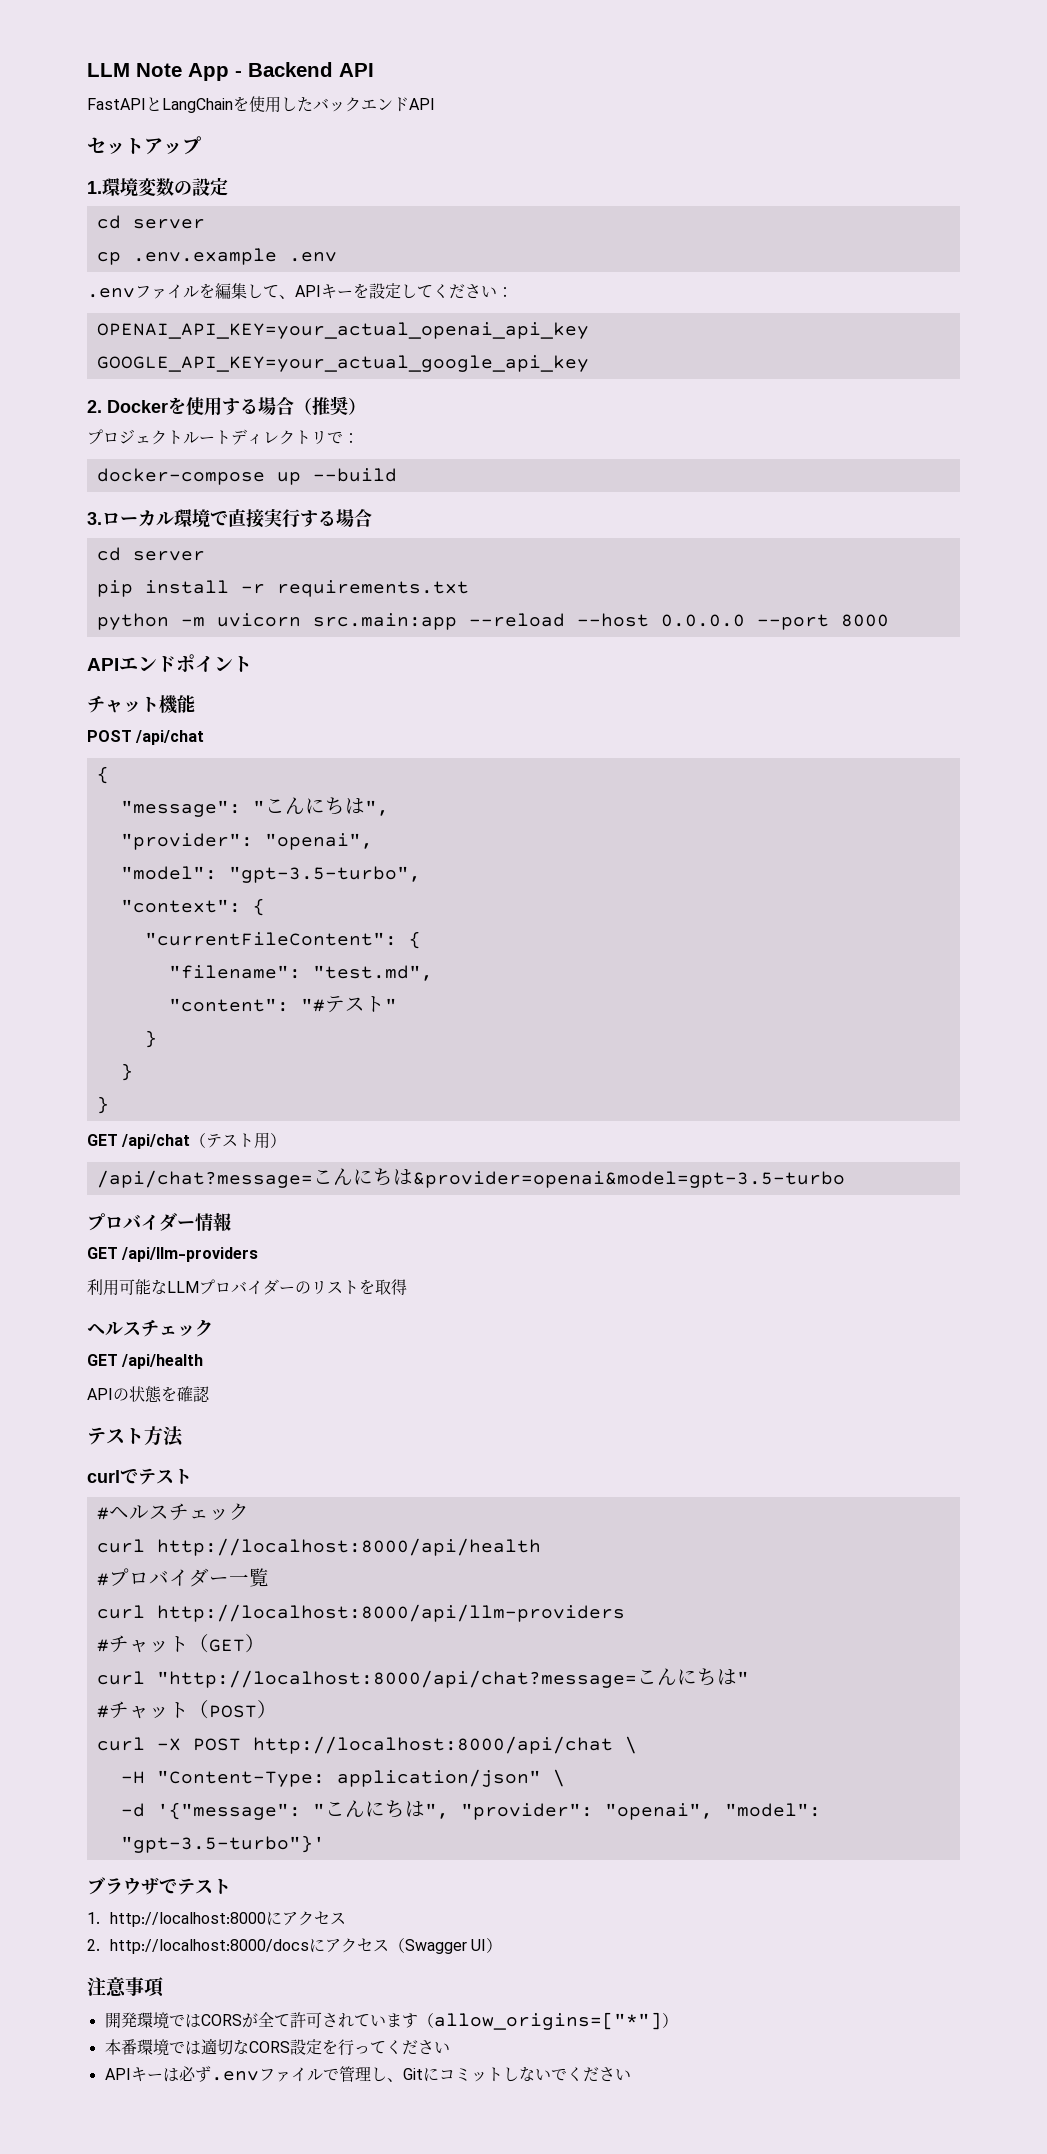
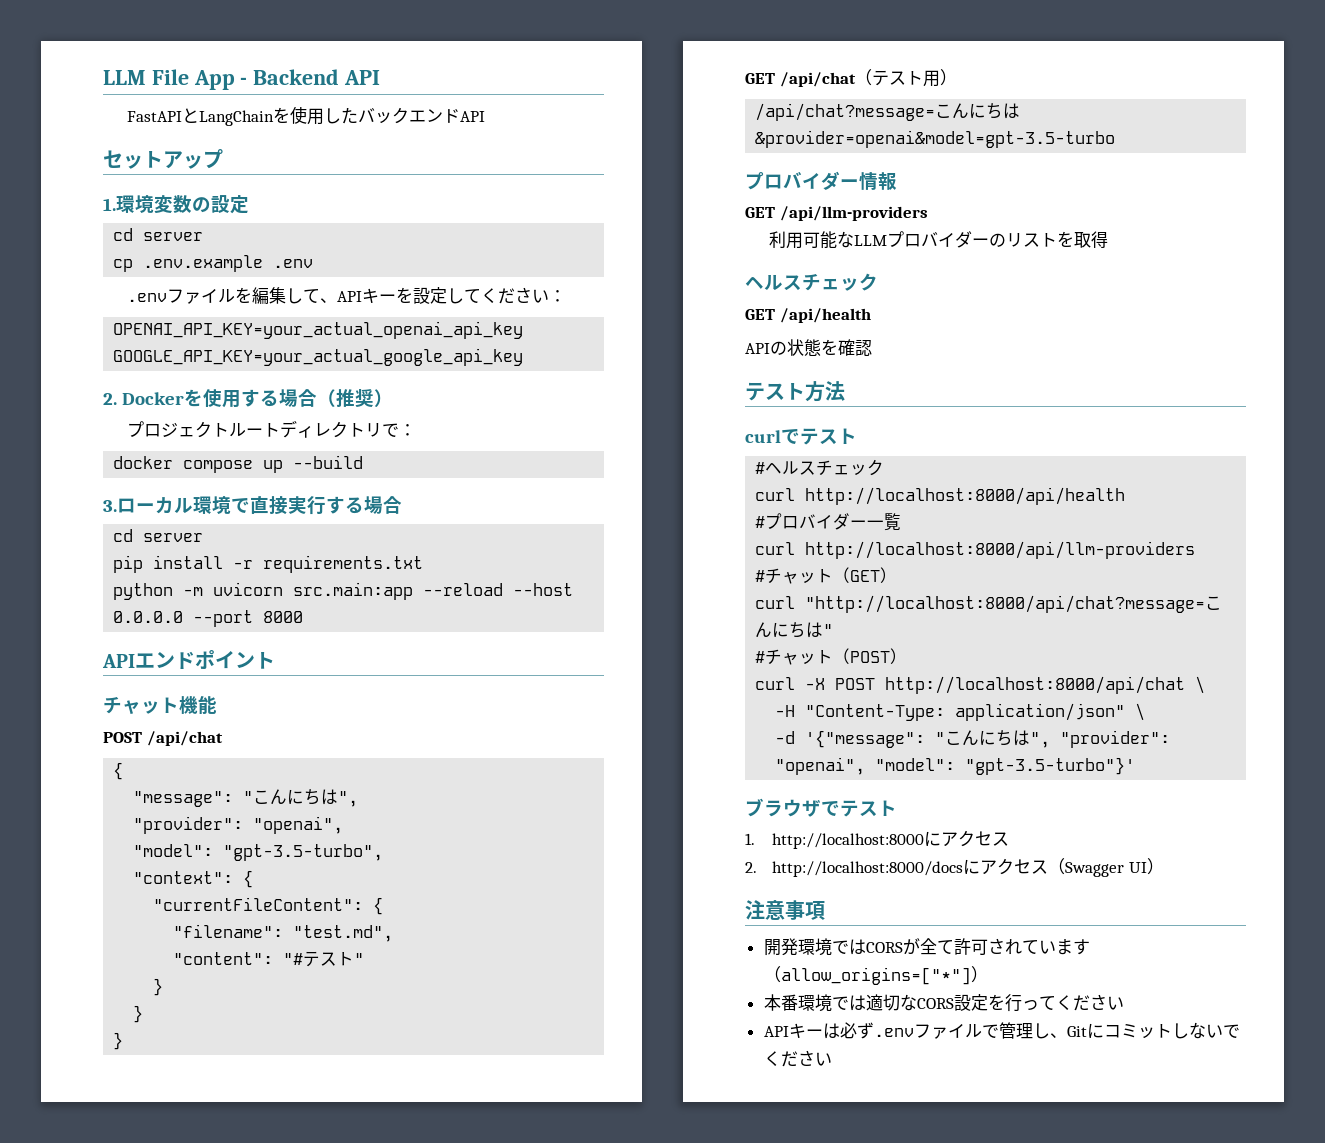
- LLM Note App - Backend API
+ LLM File App - Backend API
- docker-compose up --build
+ docker compose up --build

